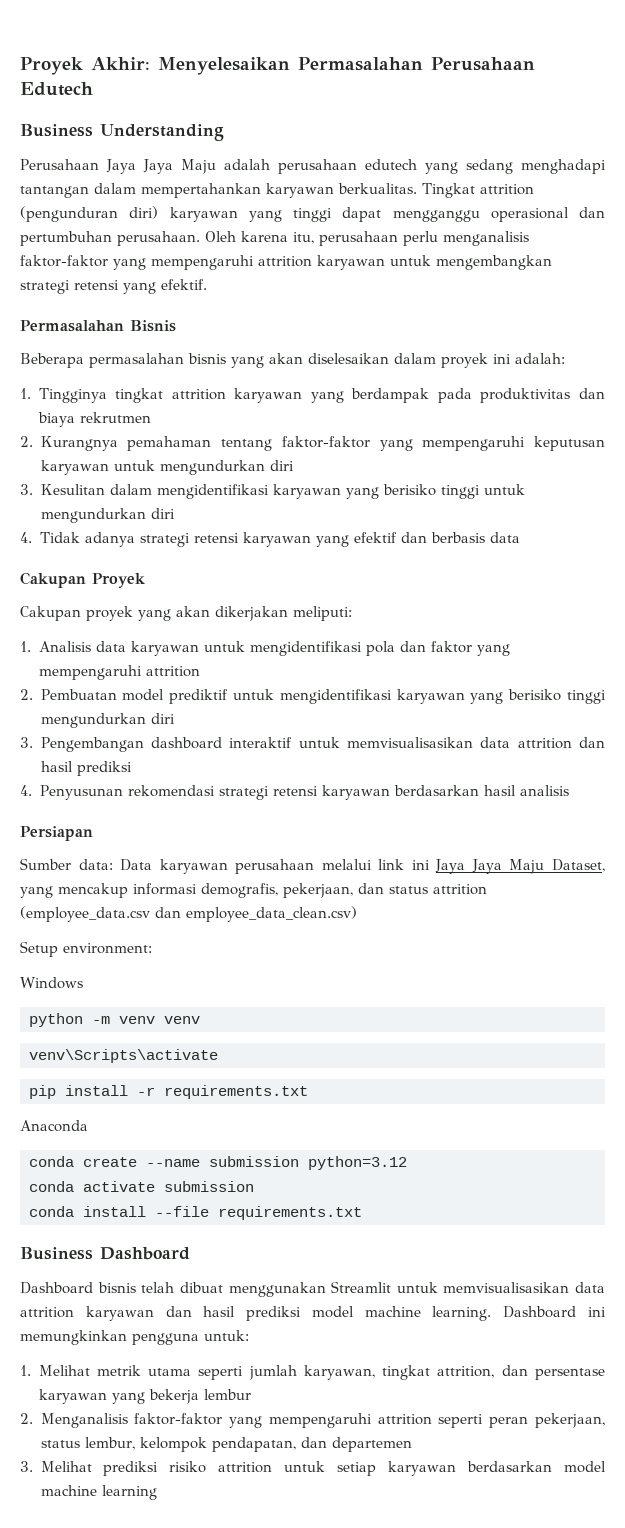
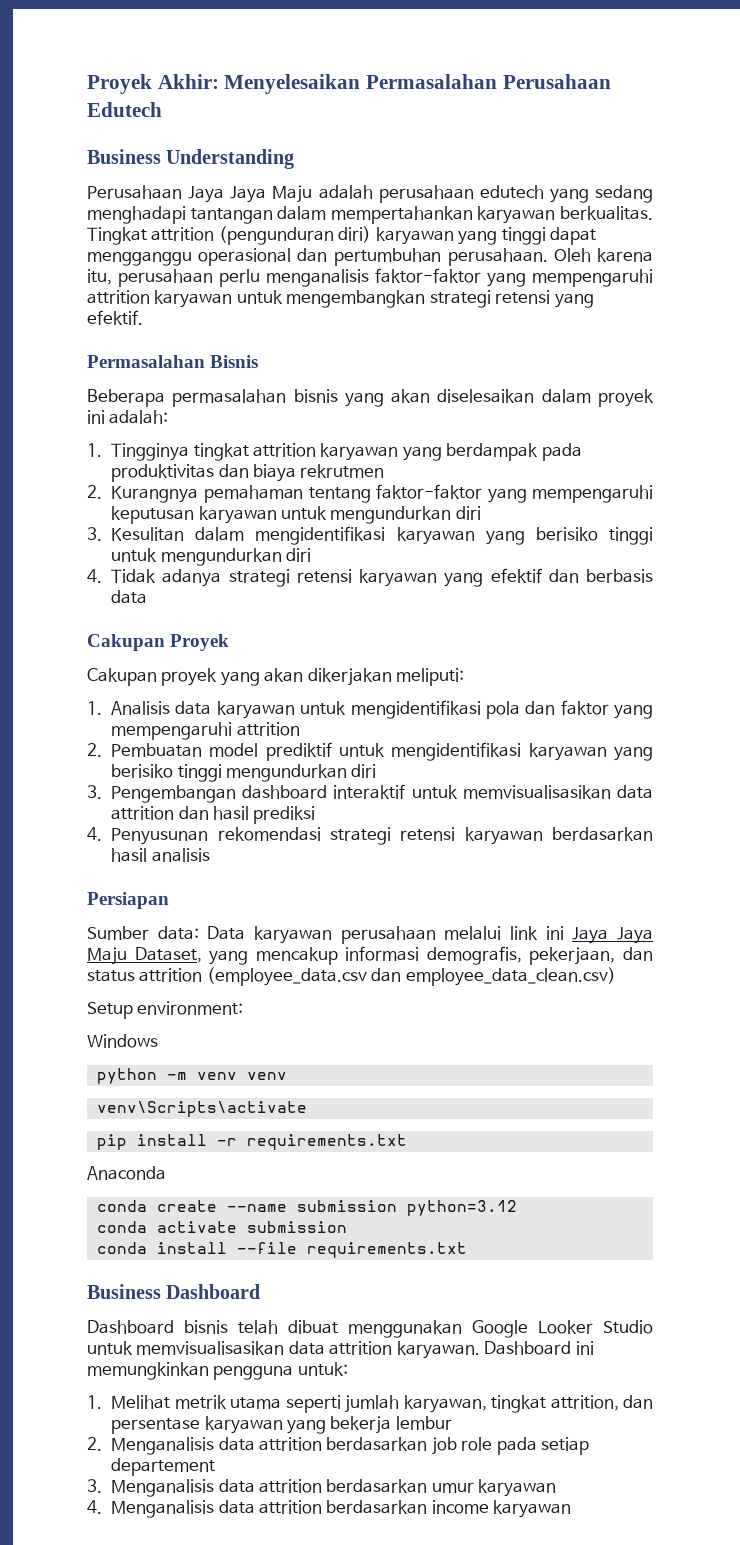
- Dashboard bisnis telah dibuat menggunakan Streamlit untuk memvisualisasikan data attrition karyawan dan hasil prediksi model machine learning.
+ Dashboard bisnis telah dibuat menggunakan Google Looker Studio untuk memvisualisasikan data attrition karyawan.
- 2. Menganalisis faktor-faktor yang mempengaruhi attrition seperti peran pekerjaan, status lembur, kelompok pendapatan, dan departemen
- 3. Melihat prediksi risiko attrition untuk setiap karyawan berdasarkan model machine learning
+ 2. Menganalisis data attrition berdasarkan job role pada setiap departement
+ 3. Menganalisis data attrition berdasarkan umur karyawan
+ 4. Menganalisis data attrition berdasarkan income karyawan

